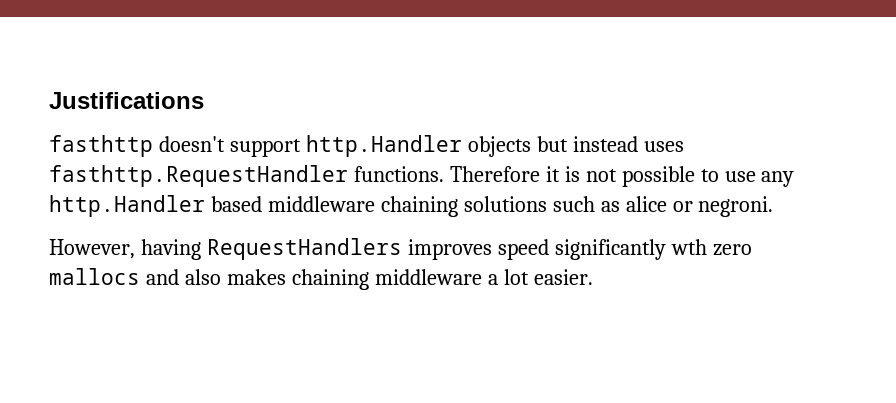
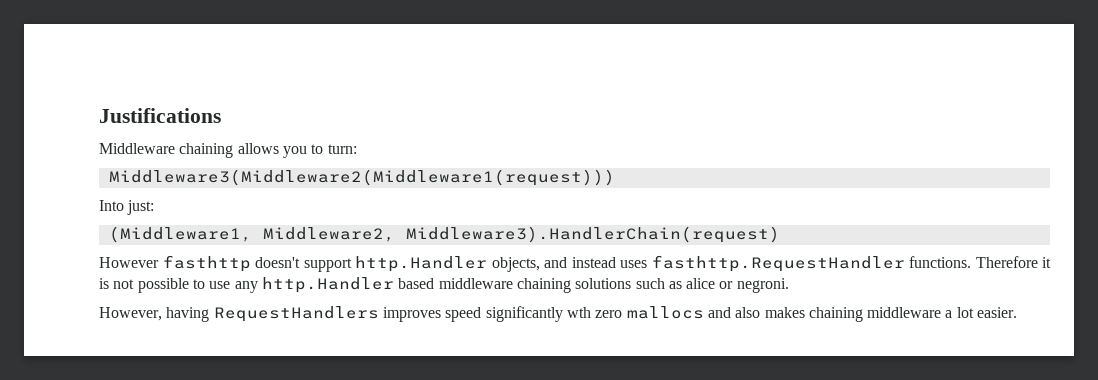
- fasthttp doesn't support http.Handler objects but instead uses fasthttp.RequestHandler functions.
+ Middleware chaining allows you to turn:
+ Middleware3(Middleware2(Middleware1(request)))
+ Into just:
+ (Middleware1, Middleware2, Middleware3).HandlerChain(request)
+ However fasthttp doesn't support http.Handler objects, and instead uses fasthttp.RequestHandler functions.

